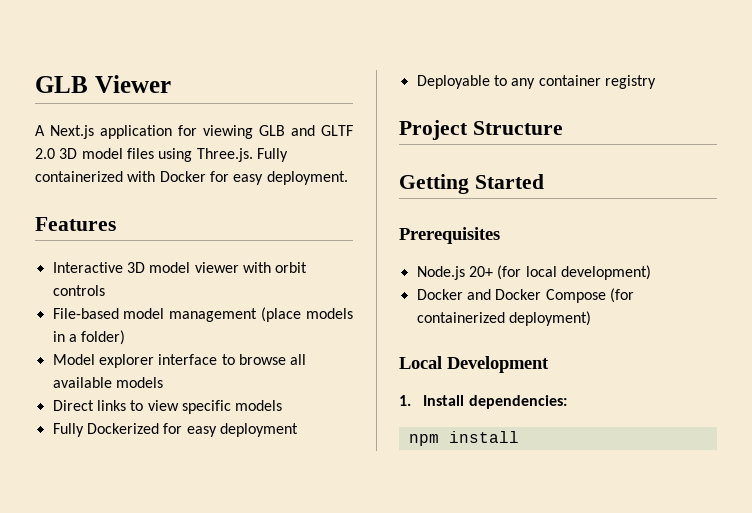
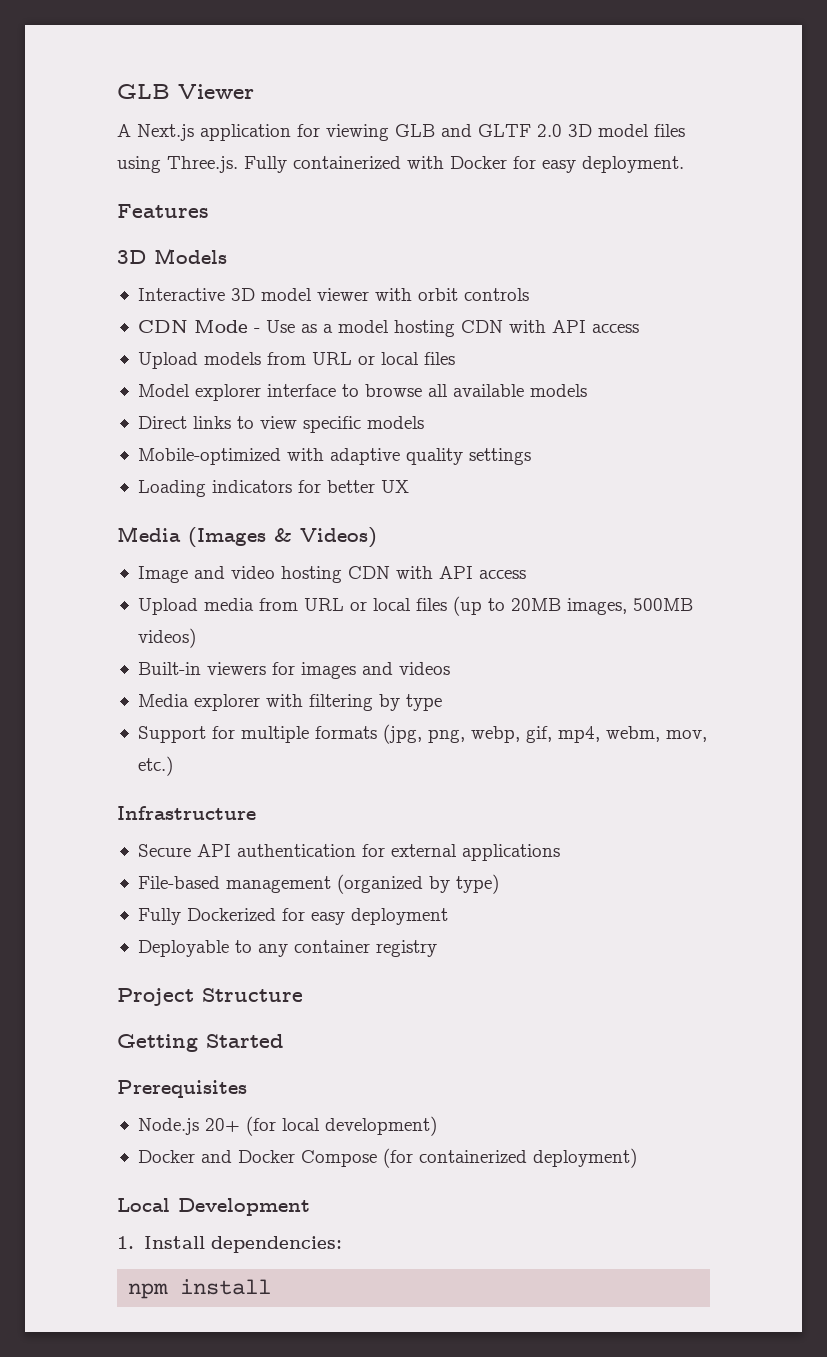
+ 3D Models
- File-based model management (place models in a folder)
+ CDN Mode - Use as a model hosting CDN with API access
+ Upload models from URL or local files
+ Mobile-optimized with adaptive quality settings
+ Loading indicators for better UX
+ Media (Images & Videos)
+ Image and video hosting CDN with API access
+ Upload media from URL or local files (up to 20MB images, 500MB videos)
+ Built-in viewers for images and videos
+ Media explorer with filtering by type
+ Support for multiple formats (jpg, png, webp, gif, mp4, webm, mov, etc.)
+ Infrastructure
+ Secure API authentication for external applications
+ File-based management (organized by type)

